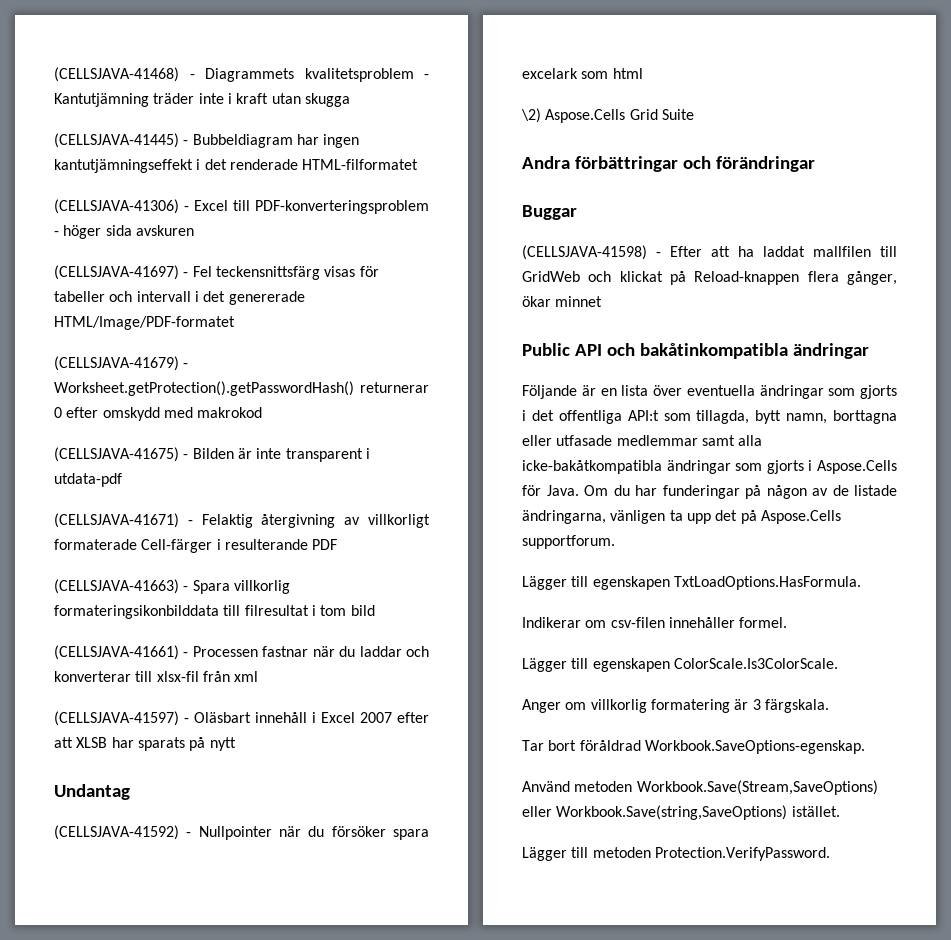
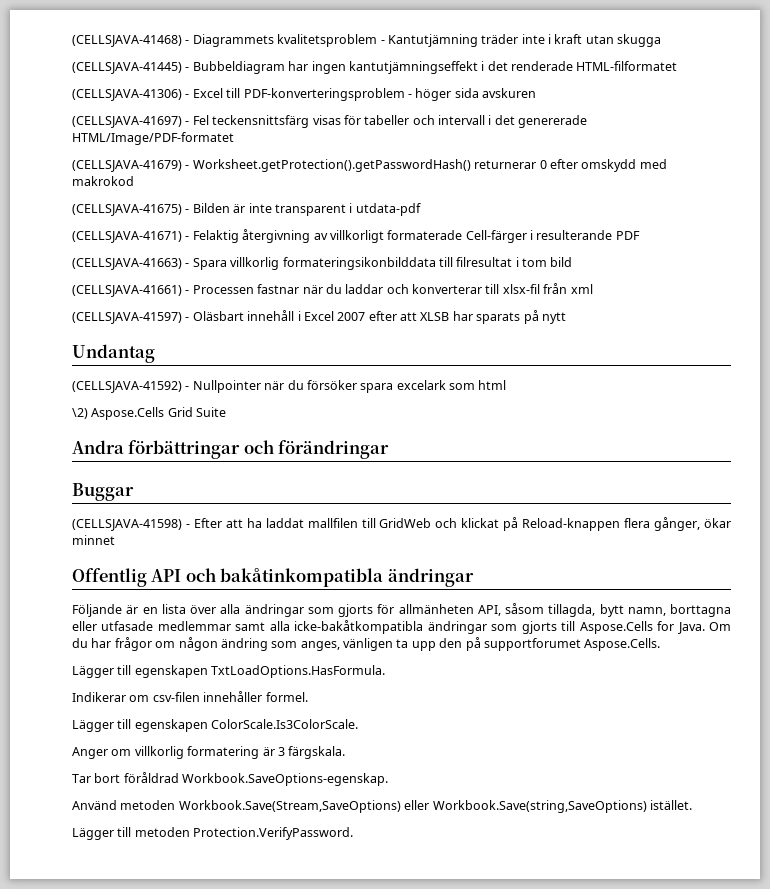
- Public API och bakåtinkompatibla ändringar
+ Offentlig API och bakåtinkompatibla ändringar
- Följande är en lista över eventuella ändringar som gjorts i det offentliga API:t som tillagda, bytt namn, borttagna eller utfasade medlemmar samt alla icke-bakåtkompatibla ändringar som gjorts i Aspose.Cells för Java.
+ Följande är en lista över alla ändringar som gjorts för allmänheten API, såsom tillagda, bytt namn, borttagna eller utfasade medlemmar samt alla icke-bakåtkompatibla ändringar som gjorts till Aspose.Cells for Java.
- Om du har funderingar på någon av de listade ändringarna, vänligen ta upp det på Aspose.Cells supportforum.
+ Om du har frågor om någon ändring som anges, vänligen ta upp den på supportforumet Aspose.Cells.

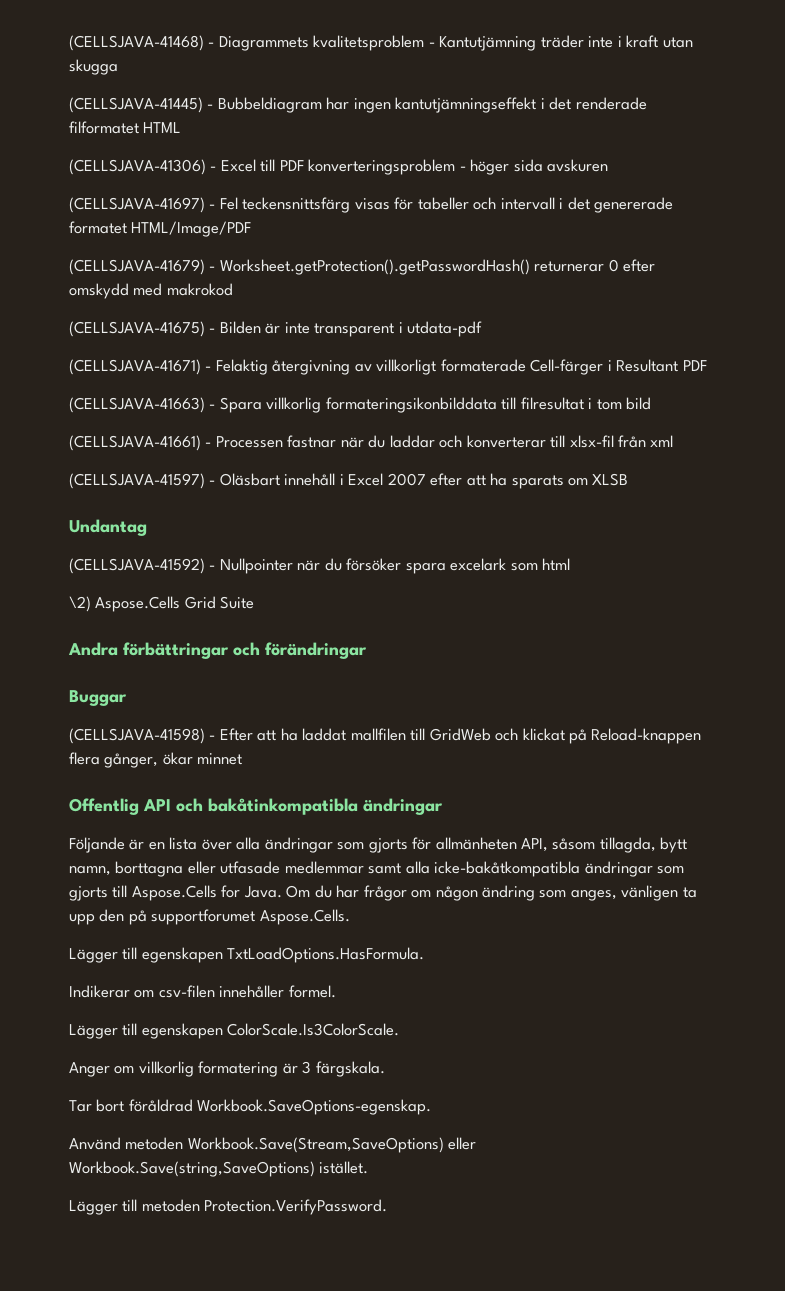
- (CELLSJAVA-41445) - Bubbeldiagram har ingen kantutjämningseffekt i det renderade HTML-filformatet
+ (CELLSJAVA-41445) - Bubbeldiagram har ingen kantutjämningseffekt i det renderade filformatet HTML
- (CELLSJAVA-41306) - Excel till PDF-konverteringsproblem - höger sida avskuren
+ (CELLSJAVA-41306) - Excel till PDF konverteringsproblem - höger sida avskuren
- (CELLSJAVA-41697) - Fel teckensnittsfärg visas för tabeller och intervall i det genererade HTML/Image/PDF-formatet
+ (CELLSJAVA-41697) - Fel teckensnittsfärg visas för tabeller och intervall i det genererade formatet HTML/Image/PDF
- (CELLSJAVA-41671) - Felaktig återgivning av villkorligt formaterade Cell-färger i resulterande PDF
+ (CELLSJAVA-41671) - Felaktig återgivning av villkorligt formaterade Cell-färger i Resultant PDF
- (CELLSJAVA-41597) - Oläsbart innehåll i Excel 2007 efter att XLSB har sparats på nytt
+ (CELLSJAVA-41597) - Oläsbart innehåll i Excel 2007 efter att ha sparats om XLSB

